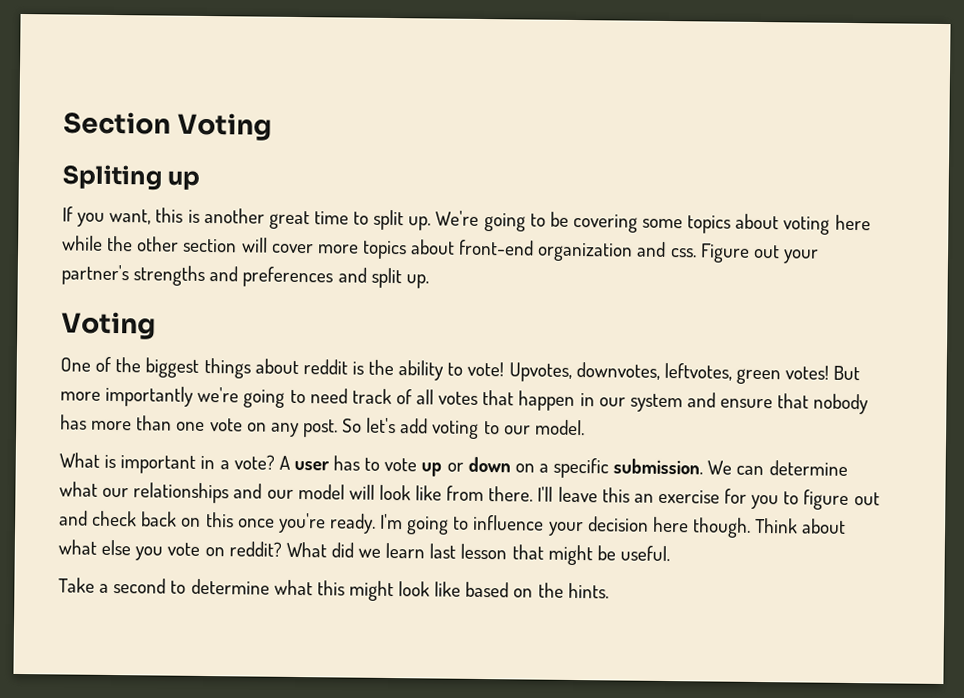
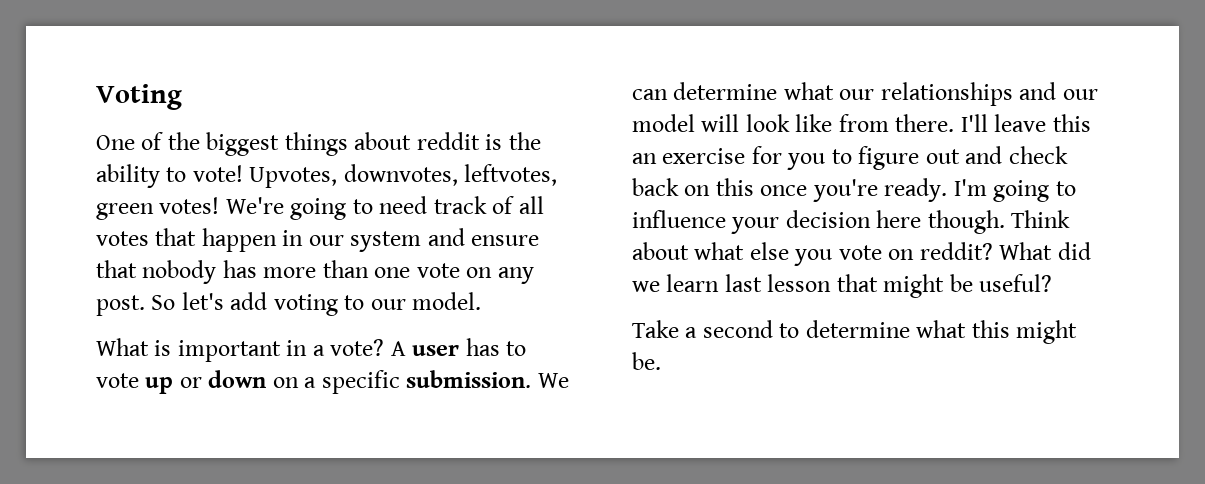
- Section Voting
- Spliting up
- If you want, this is another great time to split up. We're going to be covering some topics about voting here while the other section will cover more topics about front-end organization and css. Figure out your partner's strengths and preferences and split up.
- But more importantly we're going to need track of all votes that happen in our system and ensure that nobody has more than one vote on any post.
+ We're going to need track of all votes that happen in our system and ensure that nobody has more than one vote on any post.
- What did we learn last lesson that might be useful.
+ What did we learn last lesson that might be useful?
- Take a second to determine what this might look like based on the hints.
+ Take a second to determine what this might be.

